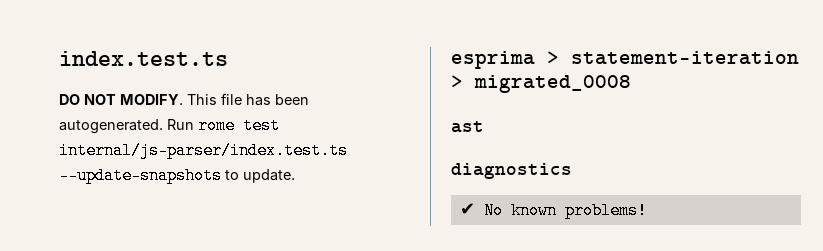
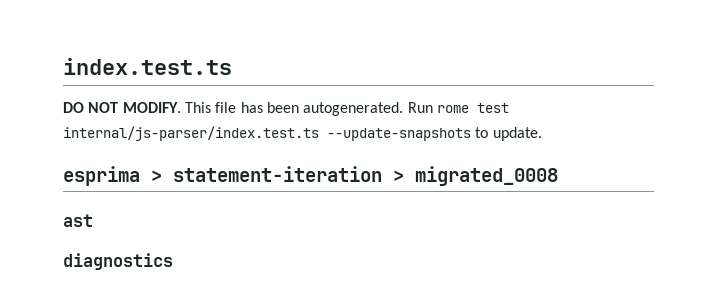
- ✔ No known problems!

